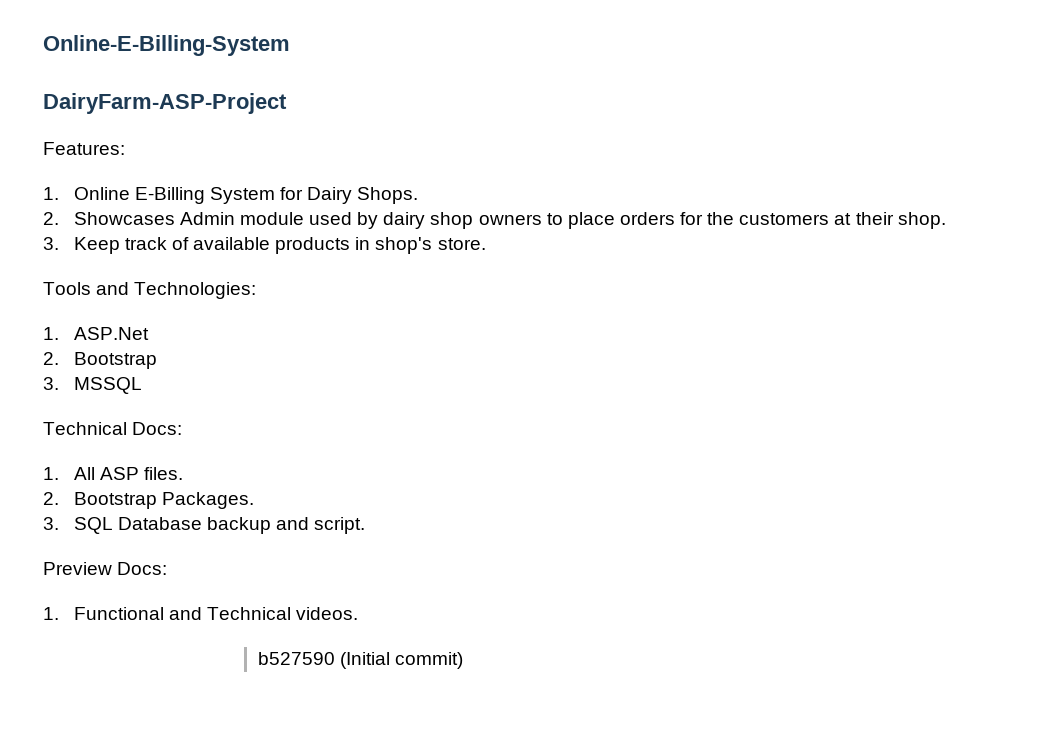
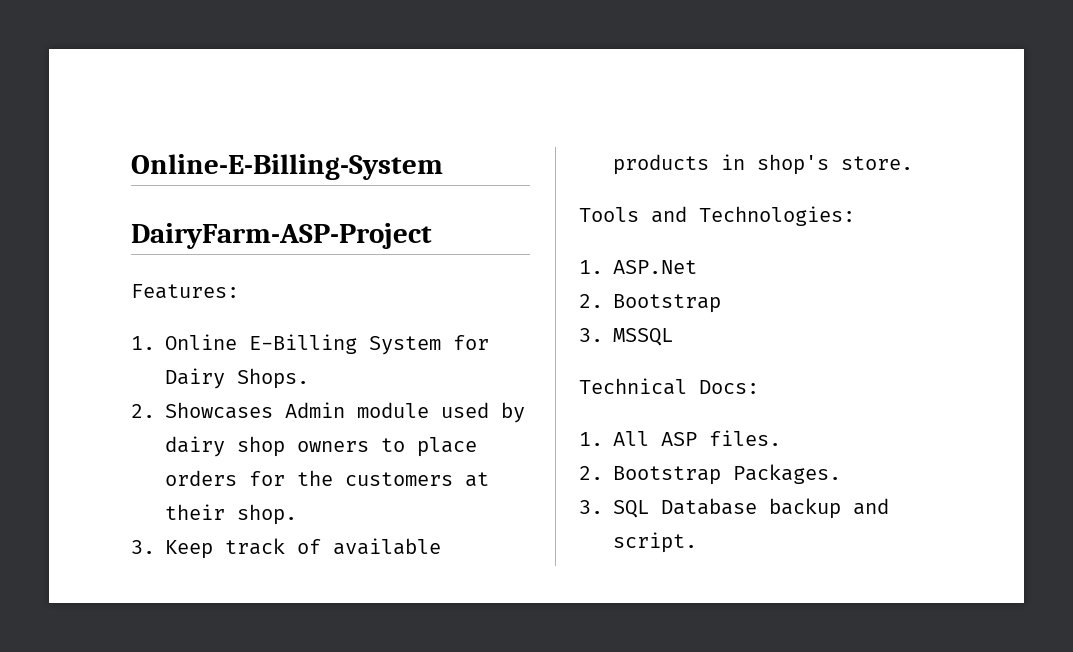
- Preview Docs:
- 1. Functional and Technical videos.
- b527590 (Initial commit)

